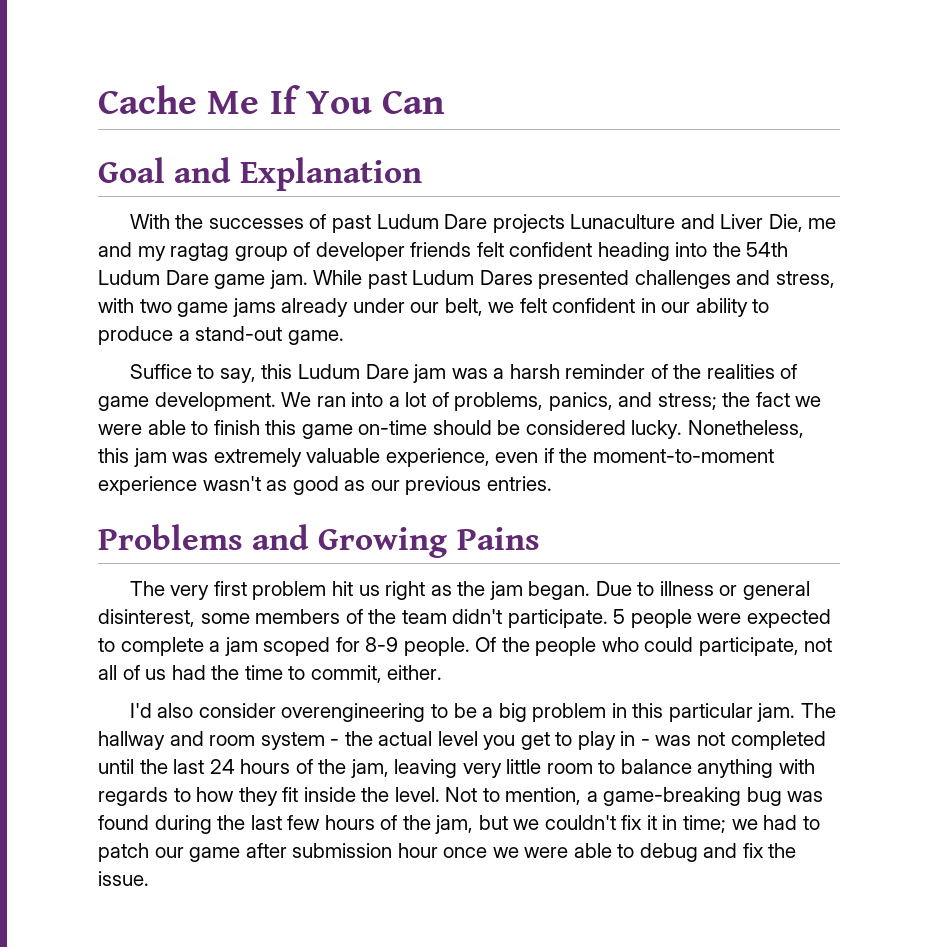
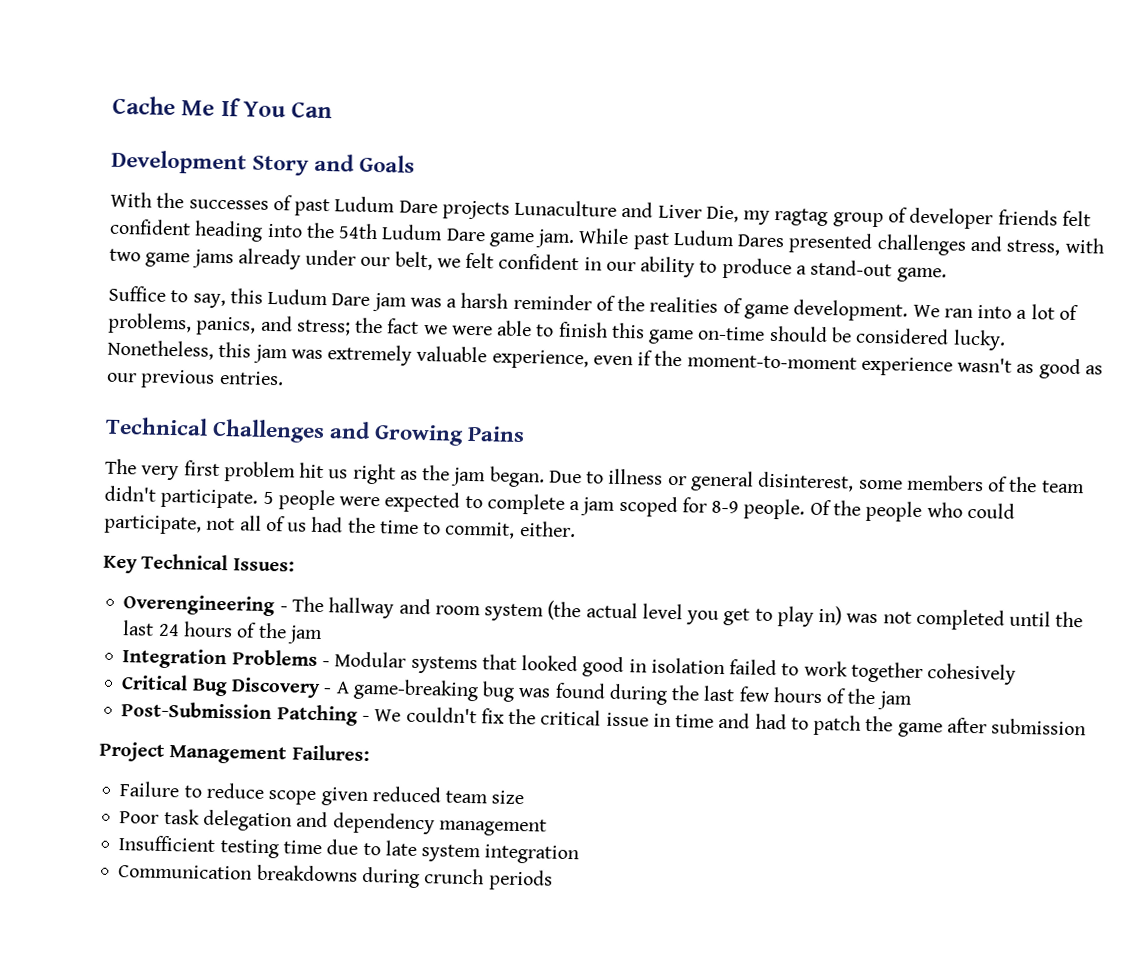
- Goal and Explanation
+ Development Story and Goals
- With the successes of past Ludum Dare projects Lunaculture and Liver Die, me and my ragtag group of developer friends felt confident heading into the 54th Ludum Dare game jam.
+ With the successes of past Ludum Dare projects Lunaculture and Liver Die, my ragtag group of developer friends felt confident heading into the 54th Ludum Dare game jam.
- Problems and Growing Pains
+ Technical Challenges and Growing Pains
- I'd also consider overengineering to be a big problem in this particular jam. The hallway and room system - the actual level you get to play in - was not completed until the last 24 hours of the jam, leaving very little room to balance anything with regards to how they fit inside the level. Not to mention, a game-breaking bug was found during the last few hours of the jam, but we couldn't fix it in time; we had to patch our game after submission hour once we were able to debug and fix the issue.
+ Key Technical Issues:
+ Overengineering - The hallway and room system (the actual level you get to play in) was not completed until the last 24 hours of the jam
+ Integration Problems - Modular systems that looked good in isolation failed to work together cohesively
+ Critical Bug Discovery - A game-breaking bug was found during the last few hours of the jam
+ Post-Submission Patching - We couldn't fix the critical issue in time and had to patch the game after submission
+ Project Management Failures:
+ Failure to reduce scope given reduced team size
+ Poor task delegation and dependency management
+ Insufficient testing time due to late system integration
+ Communication breakdowns during crunch periods

